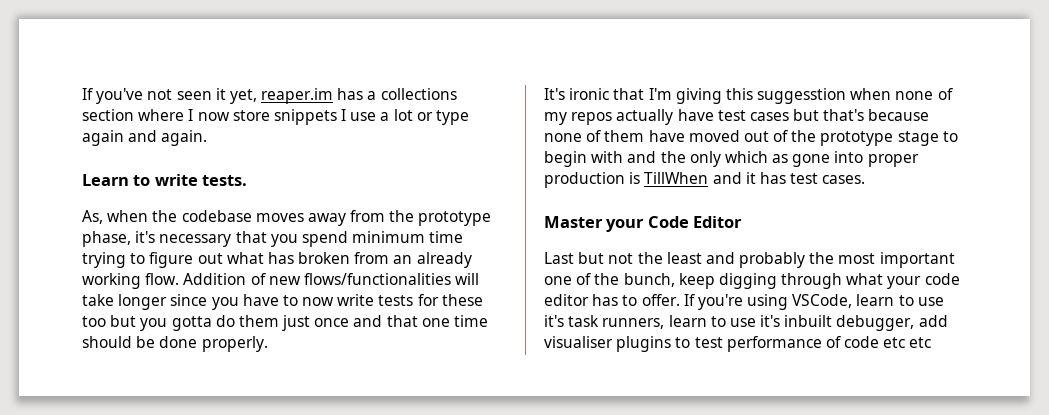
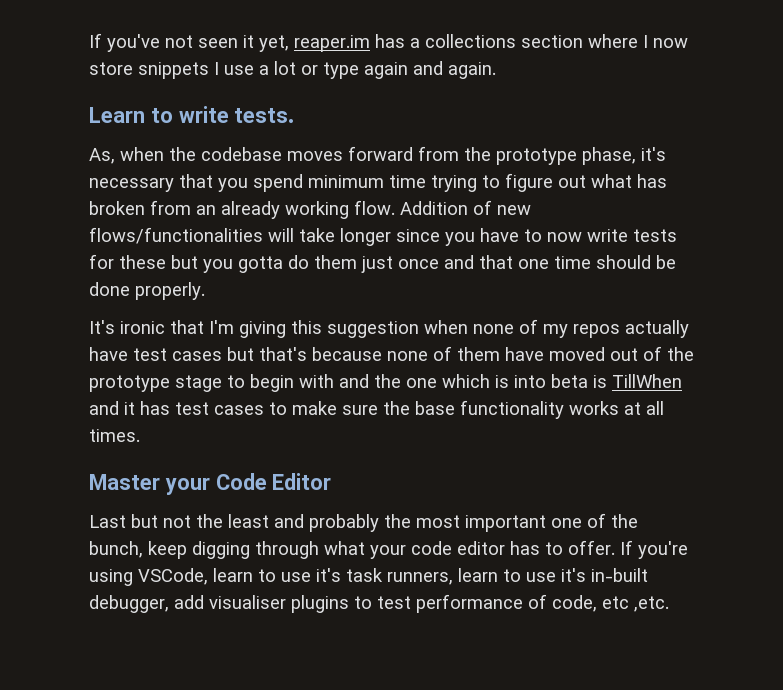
- As, when the codebase moves away from the prototype phase, it's necessary that you spend minimum time trying to figure out what has broken from an already working flow.
+ As, when the codebase moves forward from the prototype phase, it's necessary that you spend minimum time trying to figure out what has broken from an already working flow.
- Addition of new flows/functionalities will take longer since you have to now write tests for these too but you gotta do them just once and that one time should be done properly.
+ Addition of new flows/functionalities will take longer since you have to now write tests for these but you gotta do them just once and that one time should be done properly.
- It's ironic that I'm giving this suggesstion when none of my repos actually have test cases but that's because none of them have moved out of the prototype stage to begin with and the only which as gone into proper production is TillWhen and it has test cases.
+ It's ironic that I'm giving this suggestion when none of my repos actually have test cases but that's because none of them have moved out of the prototype stage to begin with and the one which is into beta is TillWhen and it has test cases to make sure the base functionality works at all times.
- If you're using VSCode, learn to use it's task runners, learn to use it's inbuilt debugger, add visualiser plugins to test performance of code etc etc
+ If you're using VSCode, learn to use it's task runners, learn to use it's in-built debugger, add visualiser plugins to test performance of code, etc ,etc.

